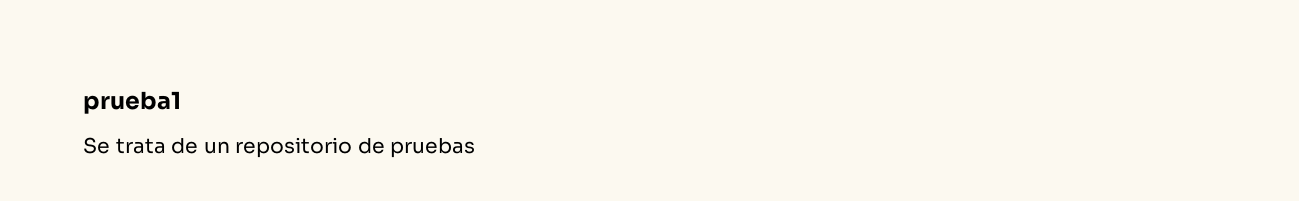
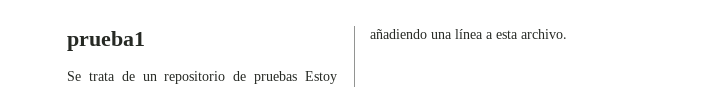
- Se trata de un repositorio de pruebas
+ Se trata de un repositorio de pruebas Estoy añadiendo una línea a esta archivo.

